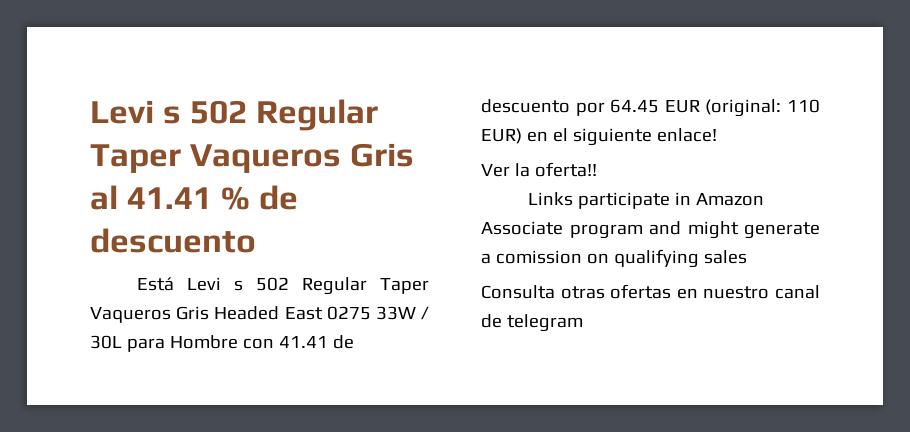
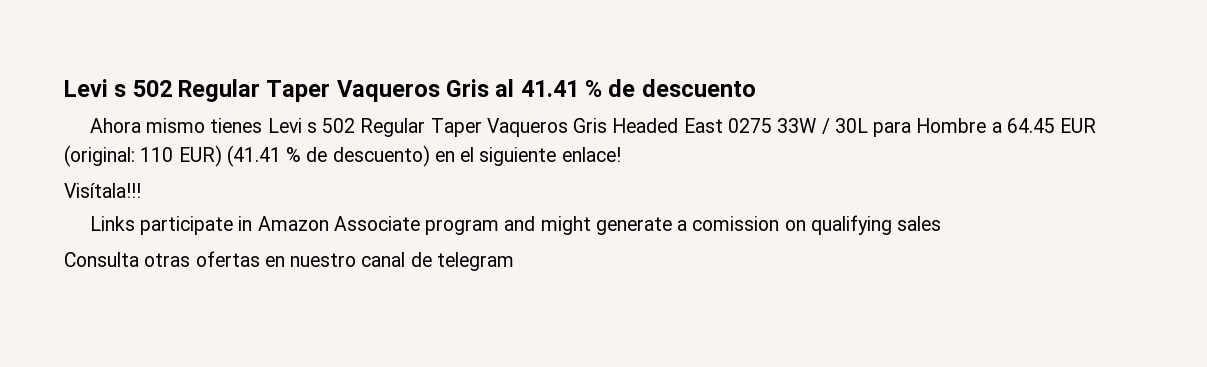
- Está Levi s 502 Regular Taper Vaqueros Gris Headed East 0275 33W / 30L para Hombre con 41.41 de descuento por 64.45 EUR (original: 110 EUR) en el siguiente enlace!
+ Ahora mismo tienes Levi s 502 Regular Taper Vaqueros Gris Headed East 0275 33W / 30L para Hombre a 64.45 EUR (original: 110 EUR) (41.41 % de descuento) en el siguiente enlace!
- Ver la oferta!!
+ Visítala!!!

